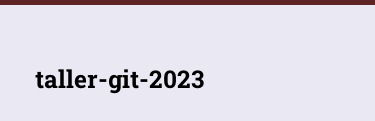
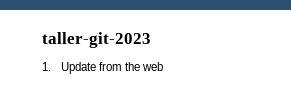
+ 1. Update from the web

